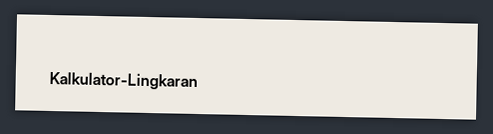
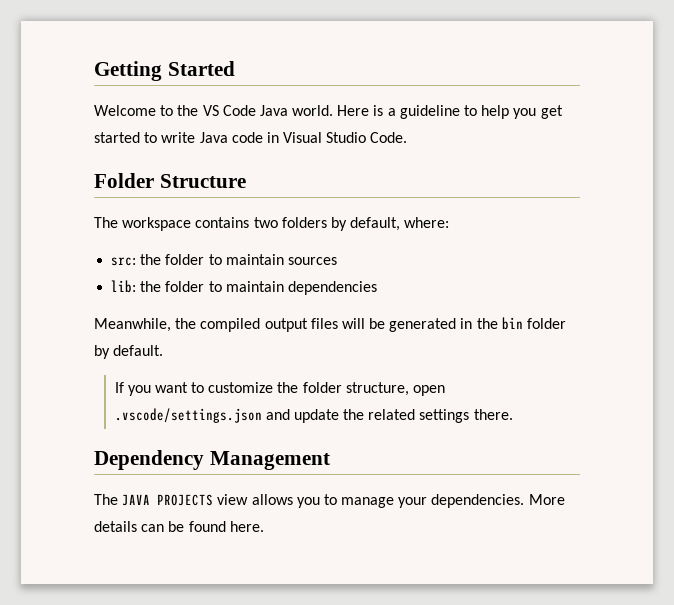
- Kalkulator-Lingkaran
+ Getting Started
+ Welcome to the VS Code Java world. Here is a guideline to help you get started to write Java code in Visual Studio Code.
+ Folder Structure
+ The workspace contains two folders by default, where:
+ src: the folder to maintain sources
+ lib: the folder to maintain dependencies
+ Meanwhile, the compiled output files will be generated in the bin folder by default.
+ If you want to customize the folder structure, open .vscode/settings.json and update the related settings there.
+ Dependency Management
+ The JAVA PROJECTS view allows you to manage your dependencies. More details can be found here.

